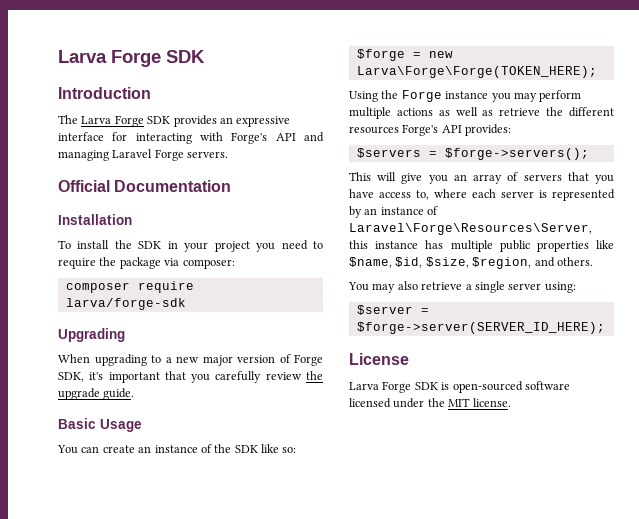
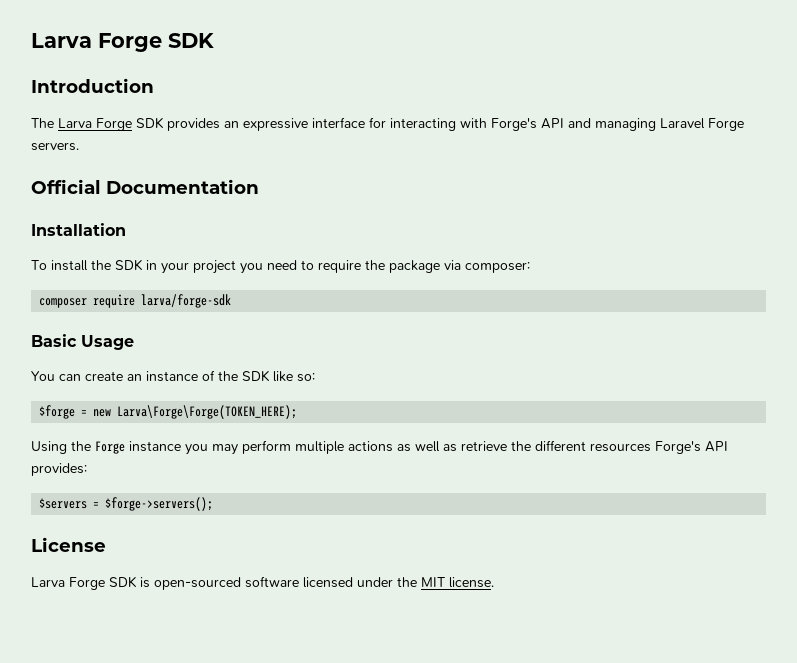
- Upgrading
- When upgrading to a new major version of Forge SDK, it's important that you carefully review the upgrade guide.
- This will give you an array of servers that you have access to, where each server is represented by an instance of Laravel\Forge\Resources\Server, this instance has multiple public properties like $name, $id, $size, $region, and others.
- You may also retrieve a single server using:
- $server = $forge->server(SERVER_ID_HERE);

